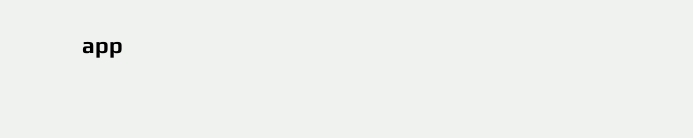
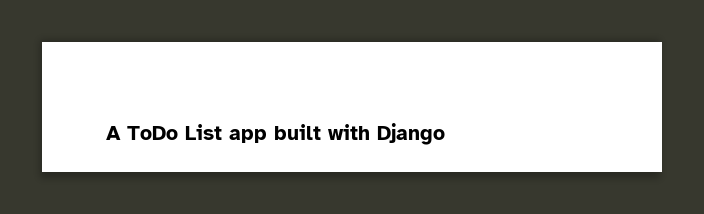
- app
+ A ToDo List app built with Django

